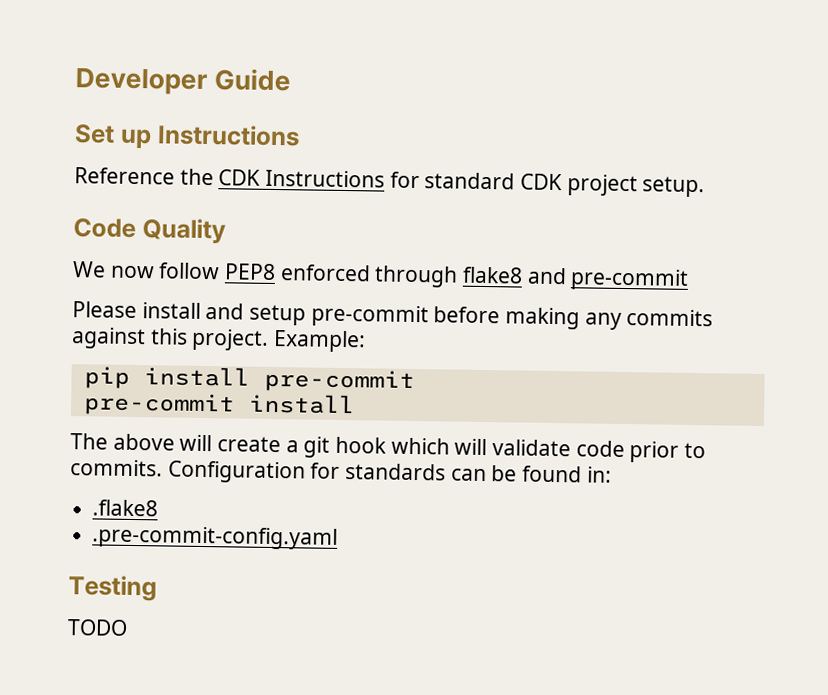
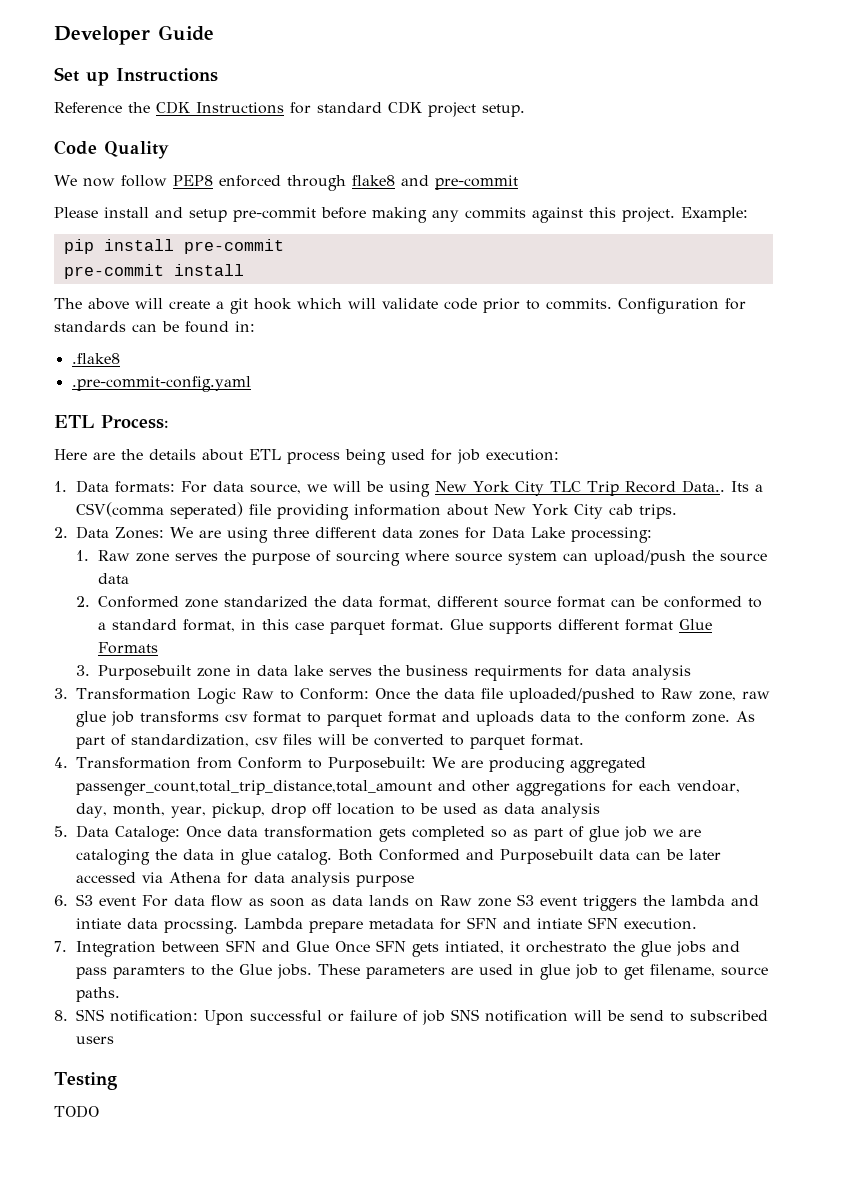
+ ETL Process:
+ Here are the details about ETL process being used for job execution:
+ 1. Data formats: For data source, we will be using New York City TLC Trip Record Data.. Its a CSV(comma seperated) file providing information about New York City cab trips.
+ 2. Data Zones: We are using three different data zones for Data Lake processing:
+ 1. Raw zone serves the purpose of sourcing where source system can upload/push the source data
+ 2. Conformed zone standarized the data format, different source format can be conformed to a standard format, in this case parquet format. Glue supports different format Glue Formats
+ 3. Purposebuilt zone in data lake serves the business requirments for data analysis
+ 3. Transformation Logic Raw to Conform: Once the data file uploaded/pushed to Raw zone, raw glue job transforms csv format to parquet format and uploads data to the conform zone. As part of standardization, csv files will be converted to parquet format.
+ 4. Transformation from Conform to Purposebuilt: We are producing aggregated passenger_count,total_trip_distance,total_amount and other aggregations for each vendoar, day, month, year, pickup, drop off location to be used as data analysis
+ 5. Data Cataloge: Once data transformation gets completed so as part of glue job we are cataloging the data in glue catalog. Both Conformed and Purposebuilt data can be later accessed via Athena for data analysis purpose
+ 6. S3 event For data flow as soon as data lands on Raw zone S3 event triggers the lambda and intiate data procssing. Lambda prepare metadata for SFN and intiate SFN execution.
+ 7. Integration between SFN and Glue Once SFN gets intiated, it orchestrato the glue jobs and pass paramters to the Glue jobs. These parameters are used in glue job to get filename, source paths.
+ 8. SNS notification: Upon successful or failure of job SNS notification will be send to subscribed users

